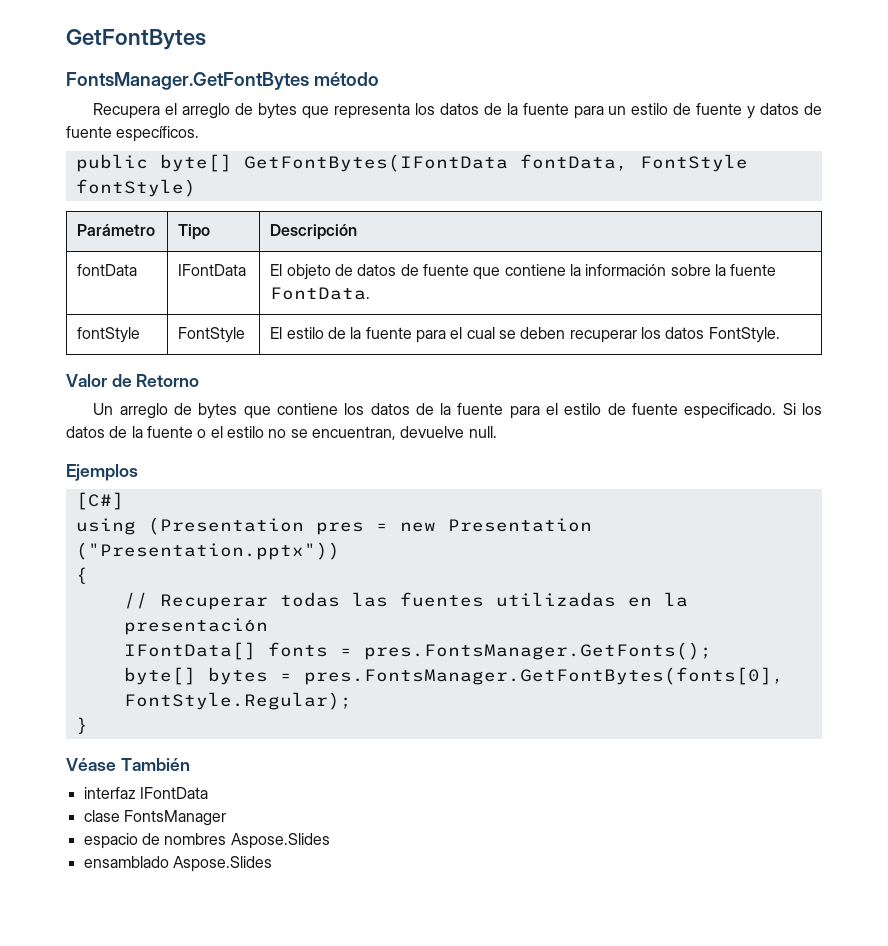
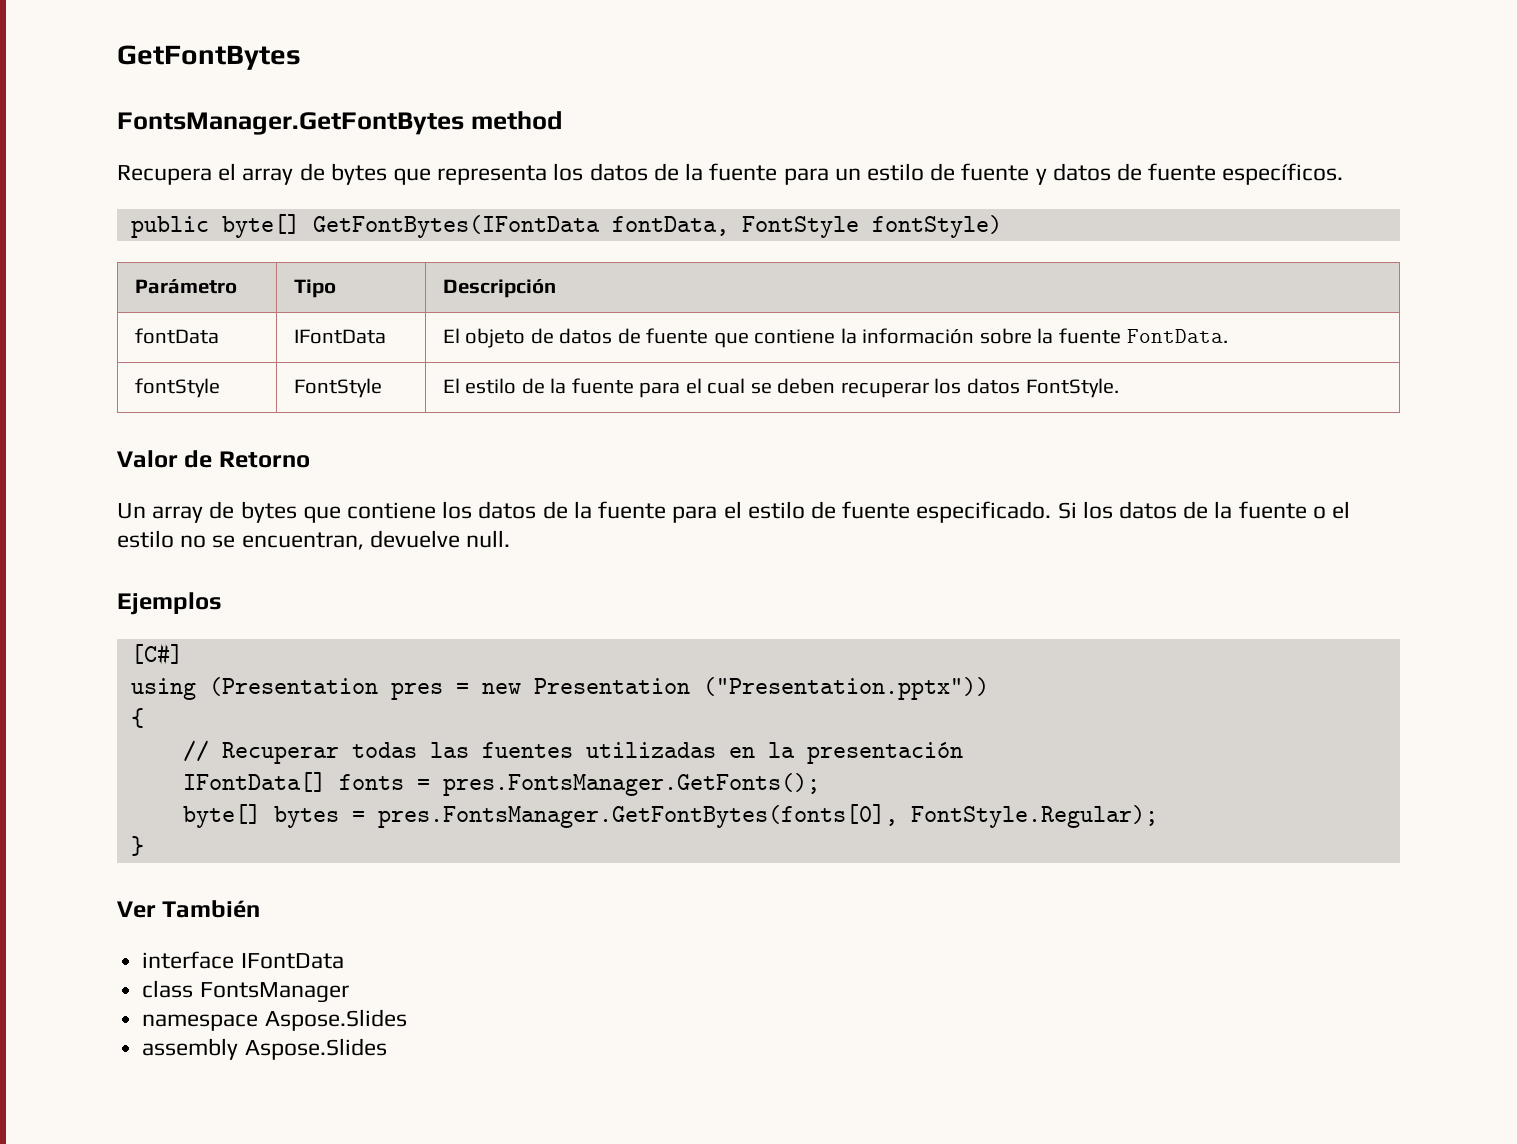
- FontsManager.GetFontBytes método
+ FontsManager.GetFontBytes method
- Recupera el arreglo de bytes que representa los datos de la fuente para un estilo de fuente y datos de fuente específicos.
+ Recupera el array de bytes que representa los datos de la fuente para un estilo de fuente y datos de fuente específicos.
- Un arreglo de bytes que contiene los datos de la fuente para el estilo de fuente especificado.
+ Un array de bytes que contiene los datos de la fuente para el estilo de fuente especificado.
- Véase También
+ Ver También
- interfaz IFontData
+ interface IFontData
- clase FontsManager
+ class FontsManager
- espacio de nombres Aspose.Slides
+ namespace Aspose.Slides
- ensamblado Aspose.Slides
+ assembly Aspose.Slides

